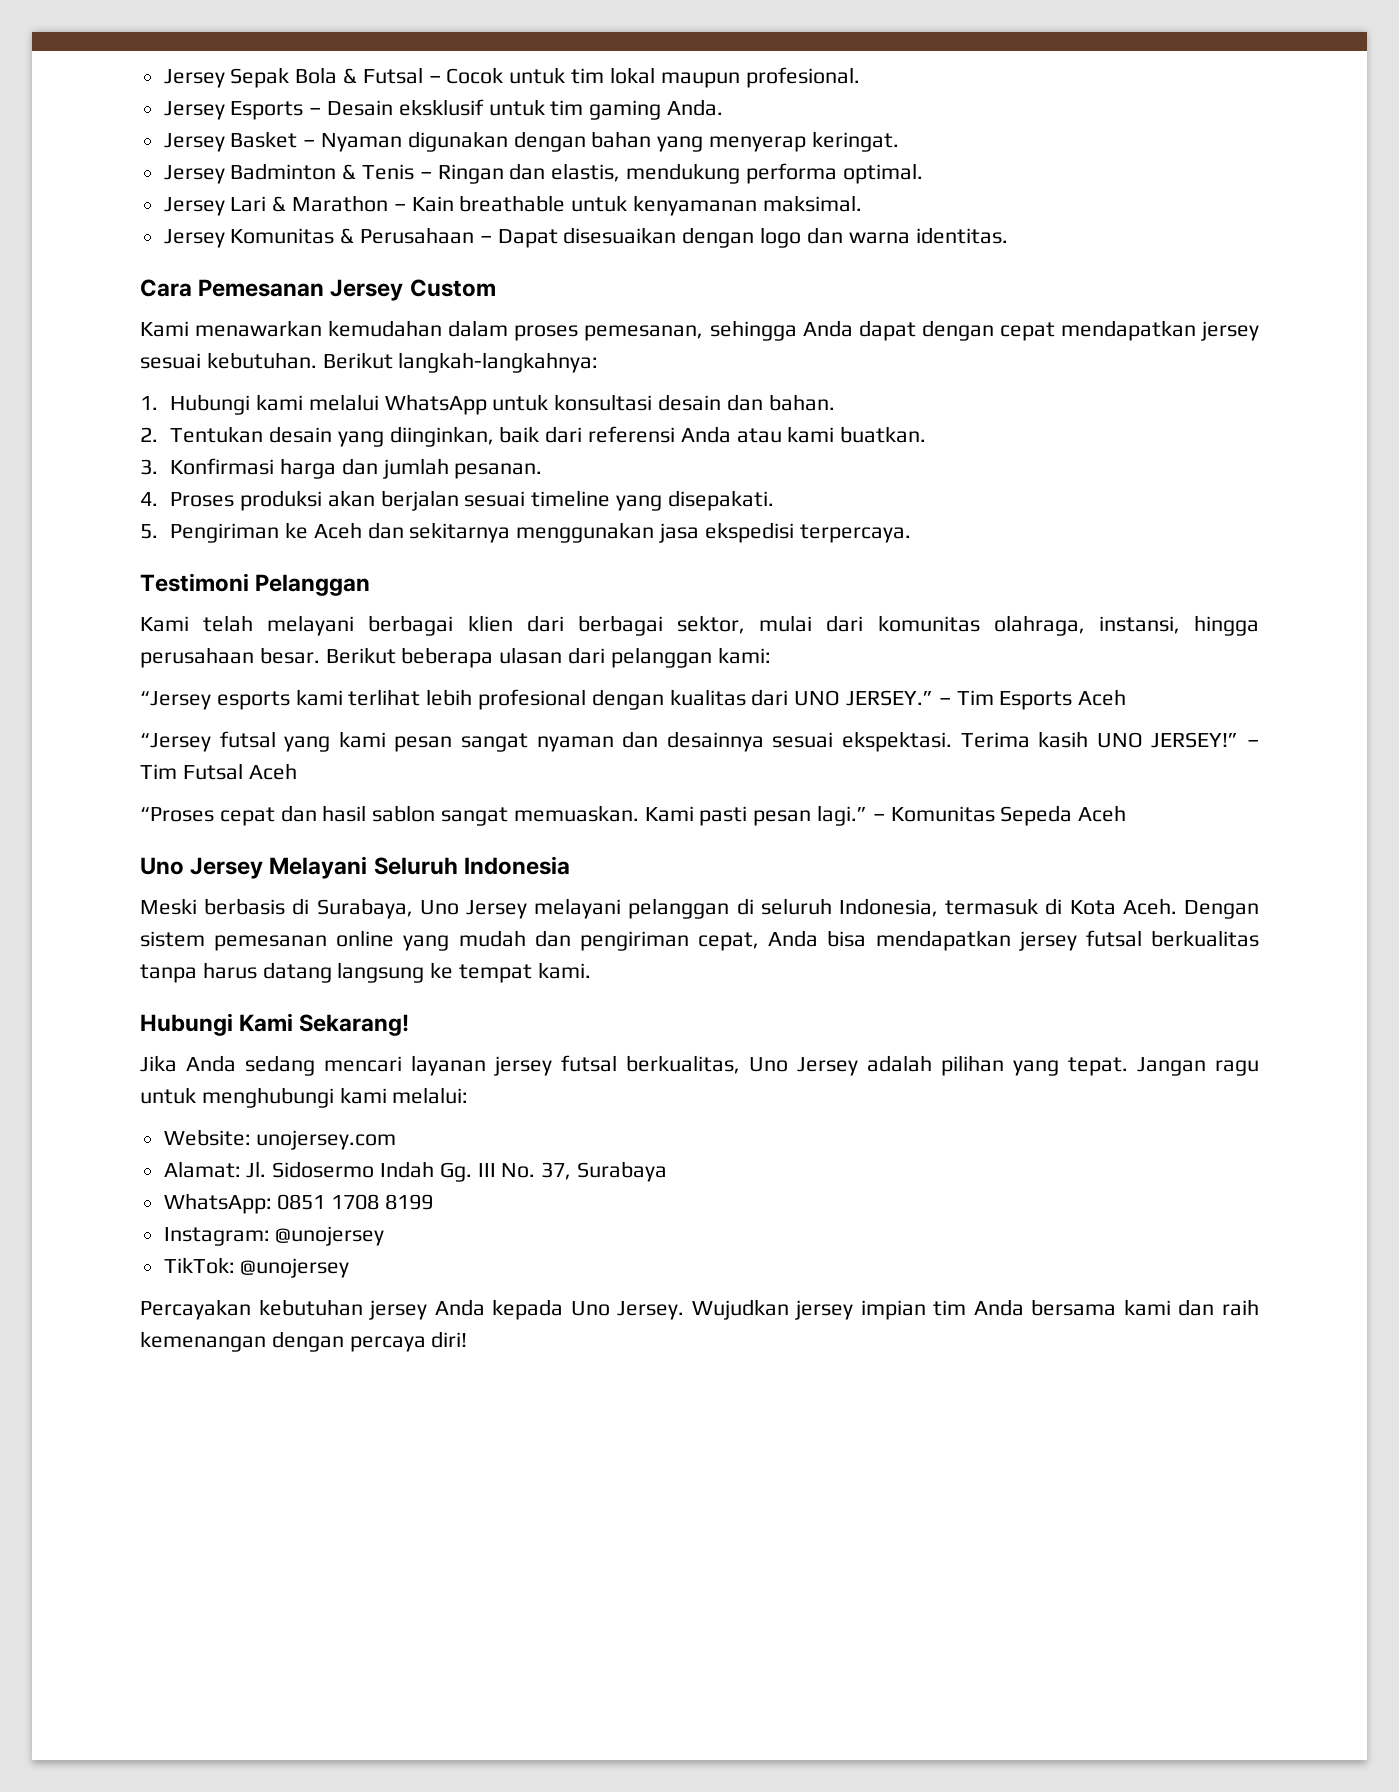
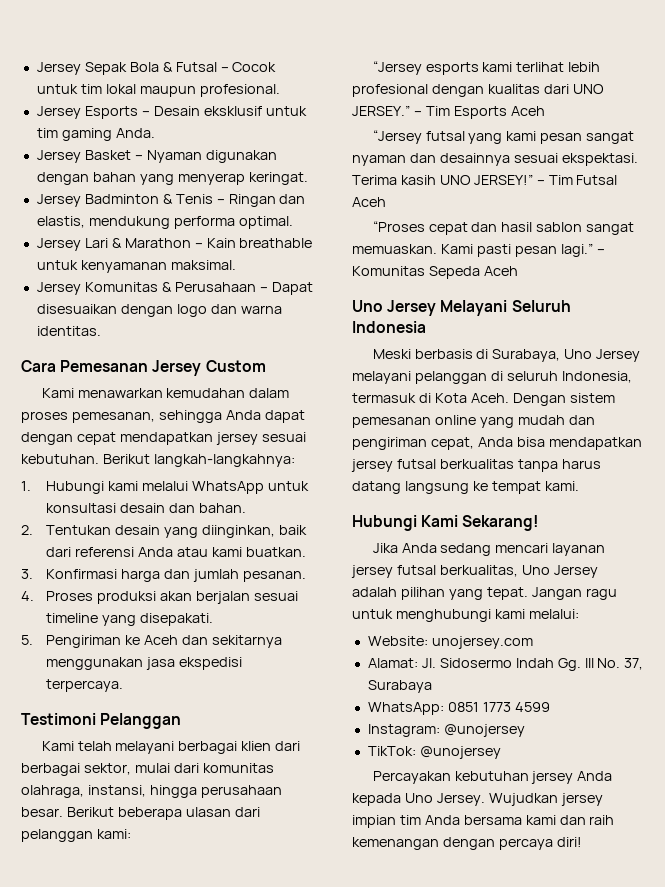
- WhatsApp: 0851 1708 8199
+ WhatsApp: 0851 1773 4599

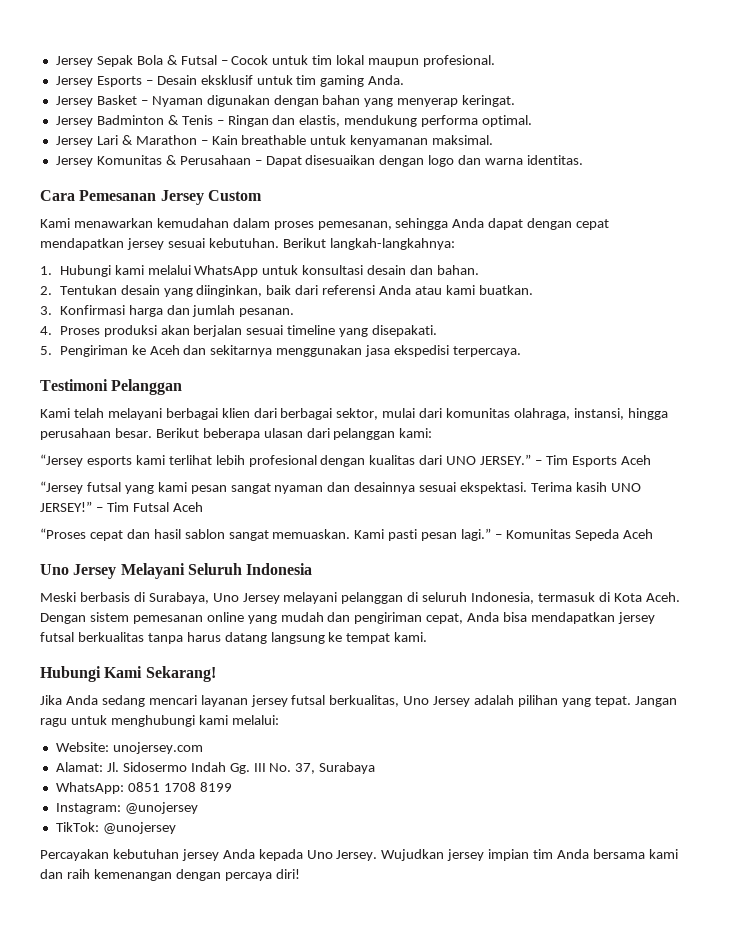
- WhatsApp: 0851 1773 4599
+ WhatsApp: 0851 1708 8199

